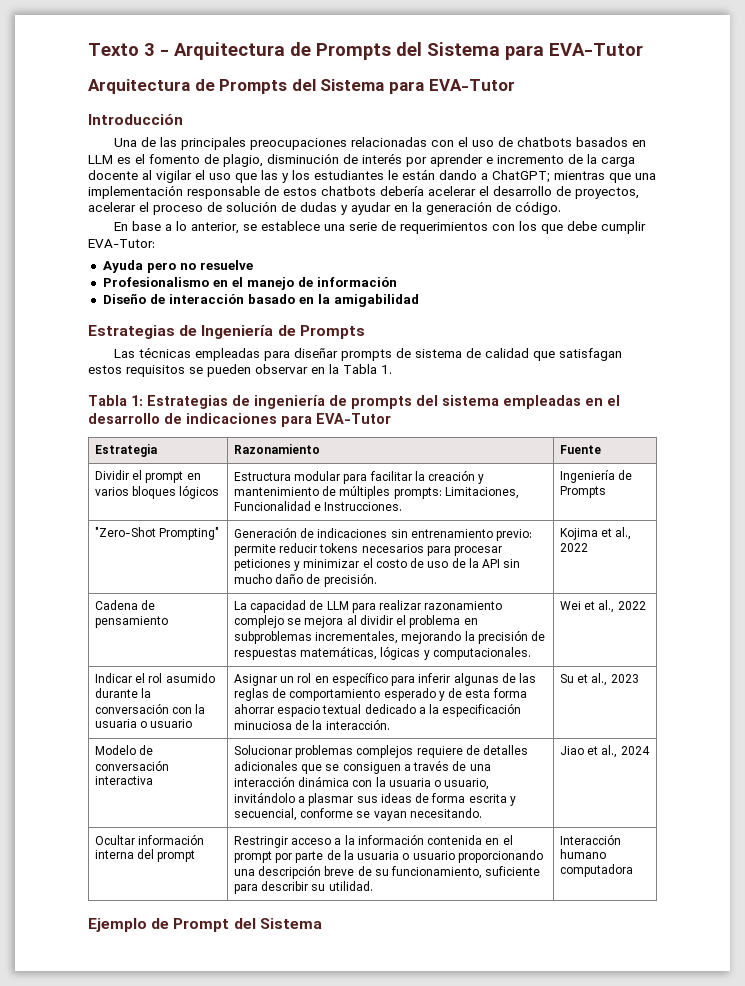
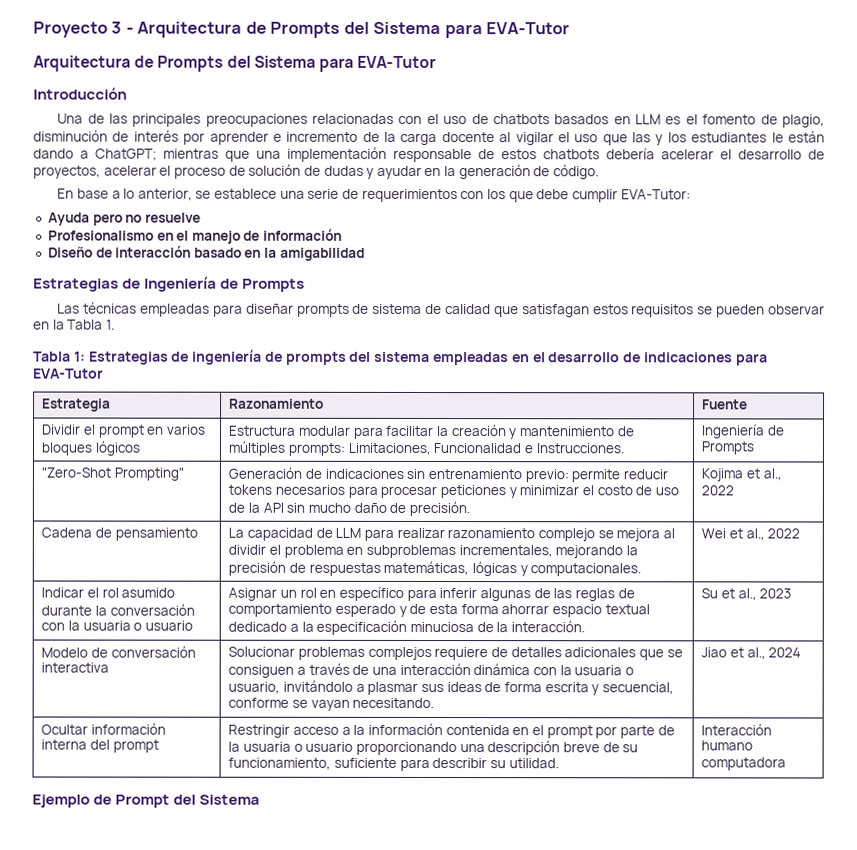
- Texto 3 - Arquitectura de Prompts del Sistema para EVA-Tutor
+ Proyecto 3 - Arquitectura de Prompts del Sistema para EVA-Tutor

